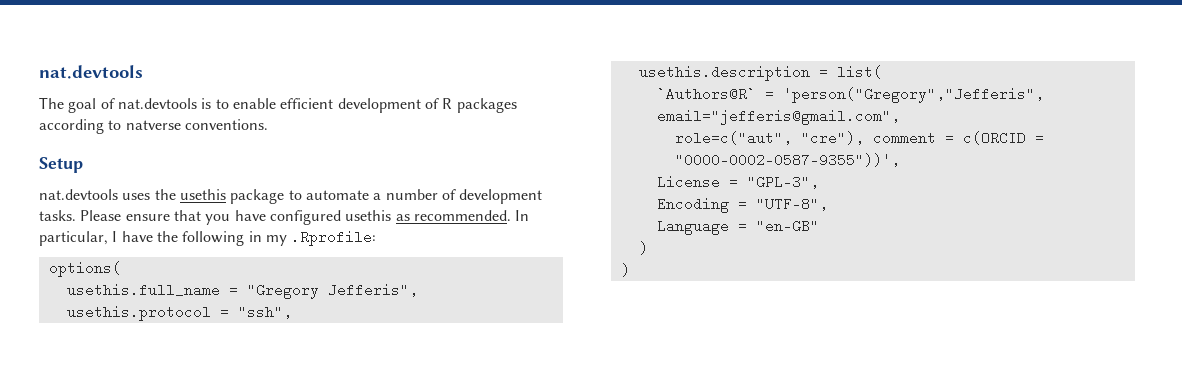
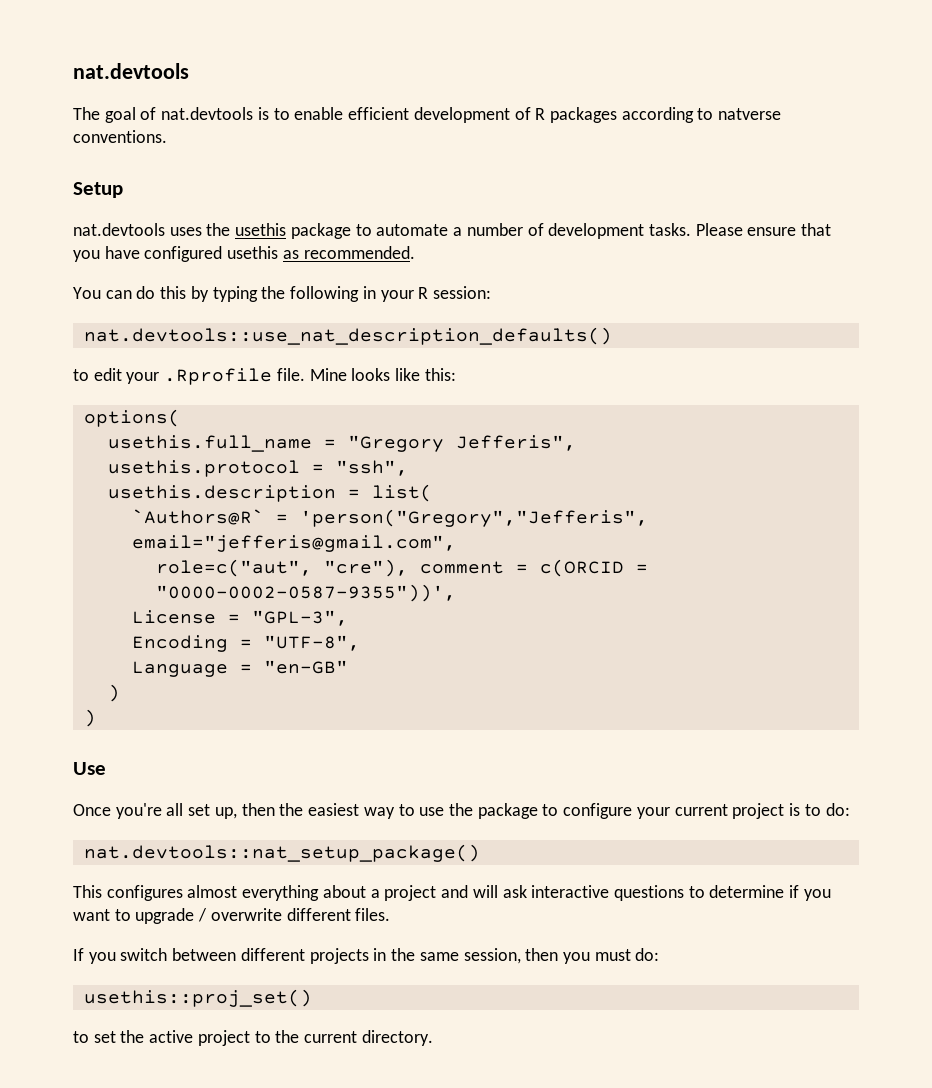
- Please ensure that you have configured usethis as recommended. In particular, I have the following in my .Rprofile:
+ Please ensure that you have configured usethis as recommended.
+ You can do this by typing the following in your R session:
+ nat.devtools::use_nat_description_defaults()
+ to edit your .Rprofile file. Mine looks like this:
+ Use
+ Once you're all set up, then the easiest way to use the package to configure your current project is to do:
+ nat.devtools::nat_setup_package()
+ This configures almost everything about a project and will ask interactive questions to determine if you want to upgrade / overwrite different files.
+ If you switch between different projects in the same session, then you must do:
+ usethis::proj_set()
+ to set the active project to the current directory.

